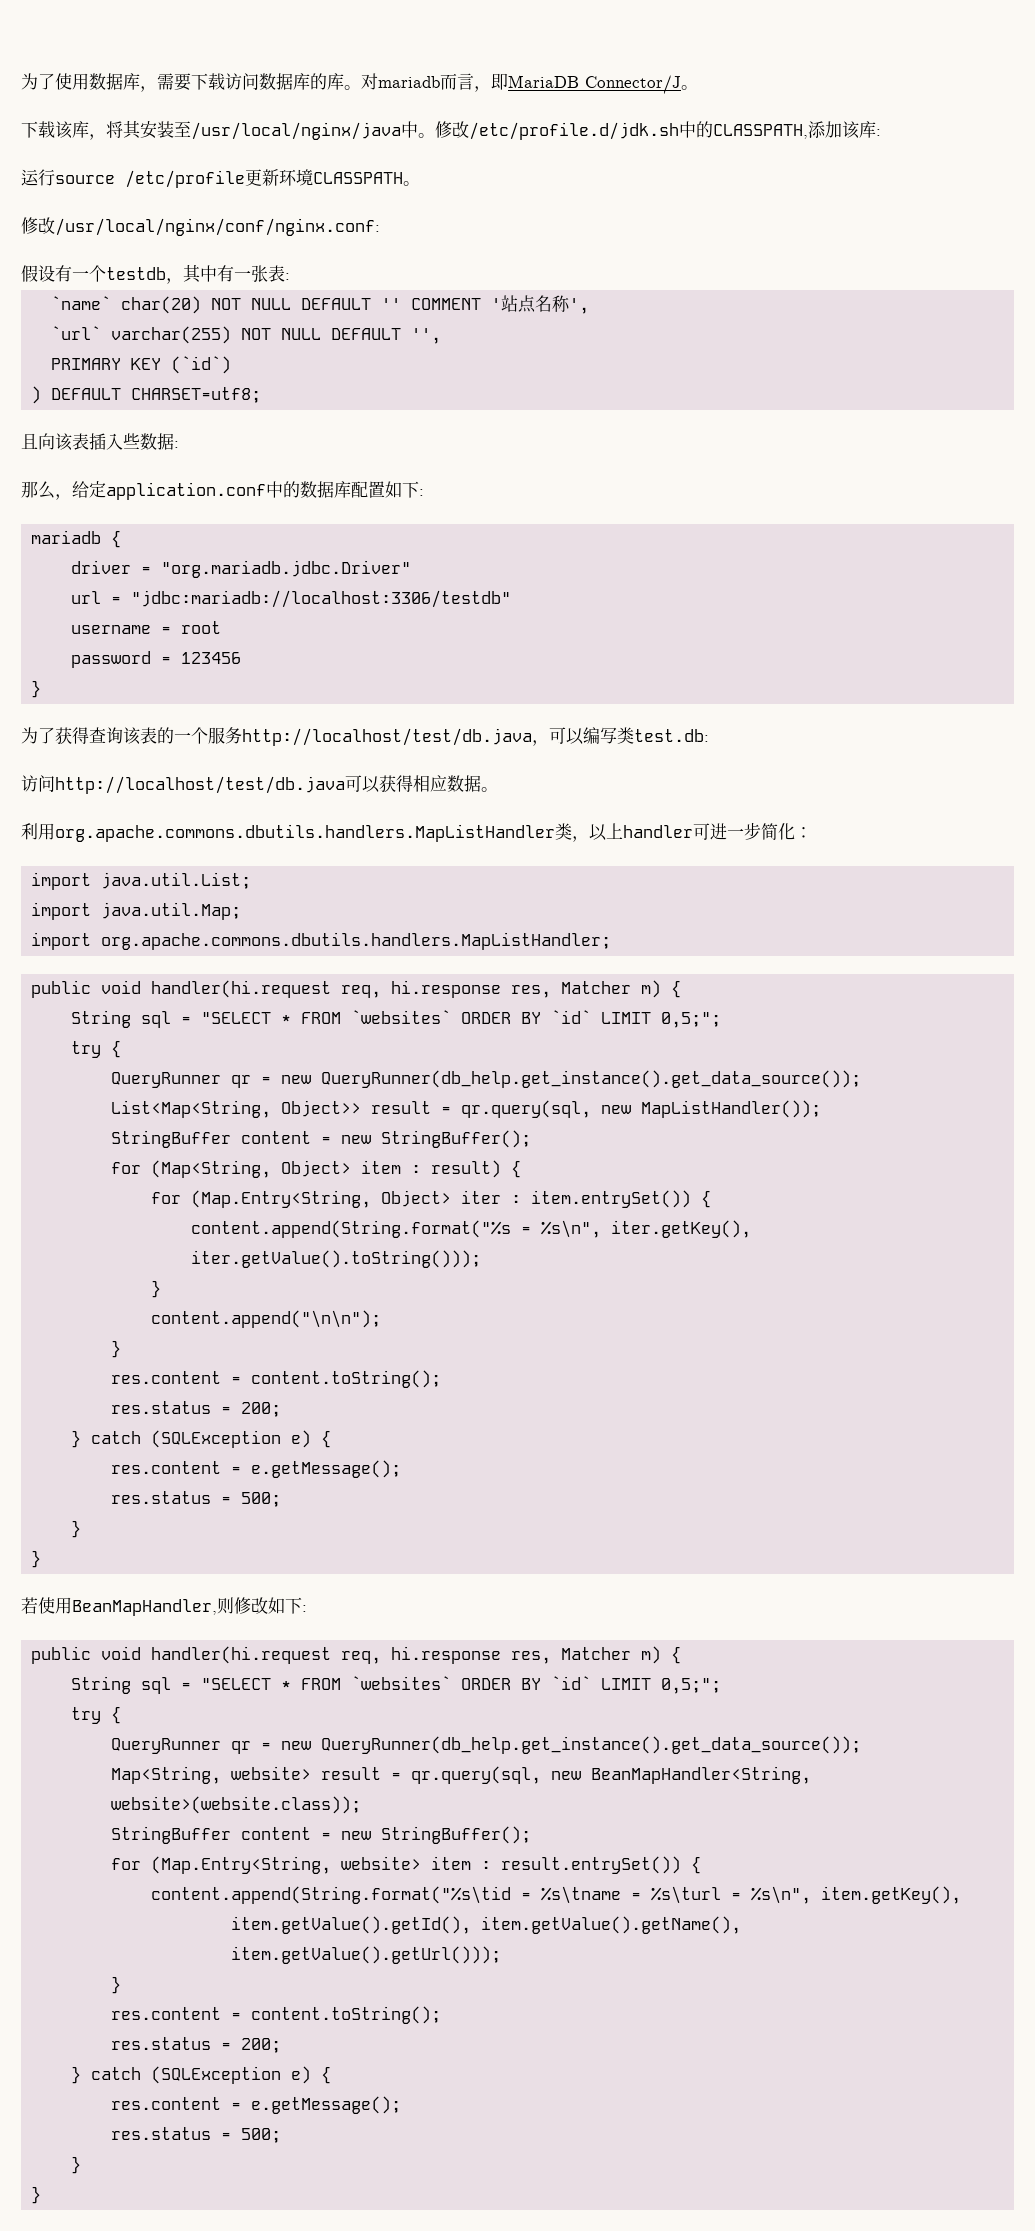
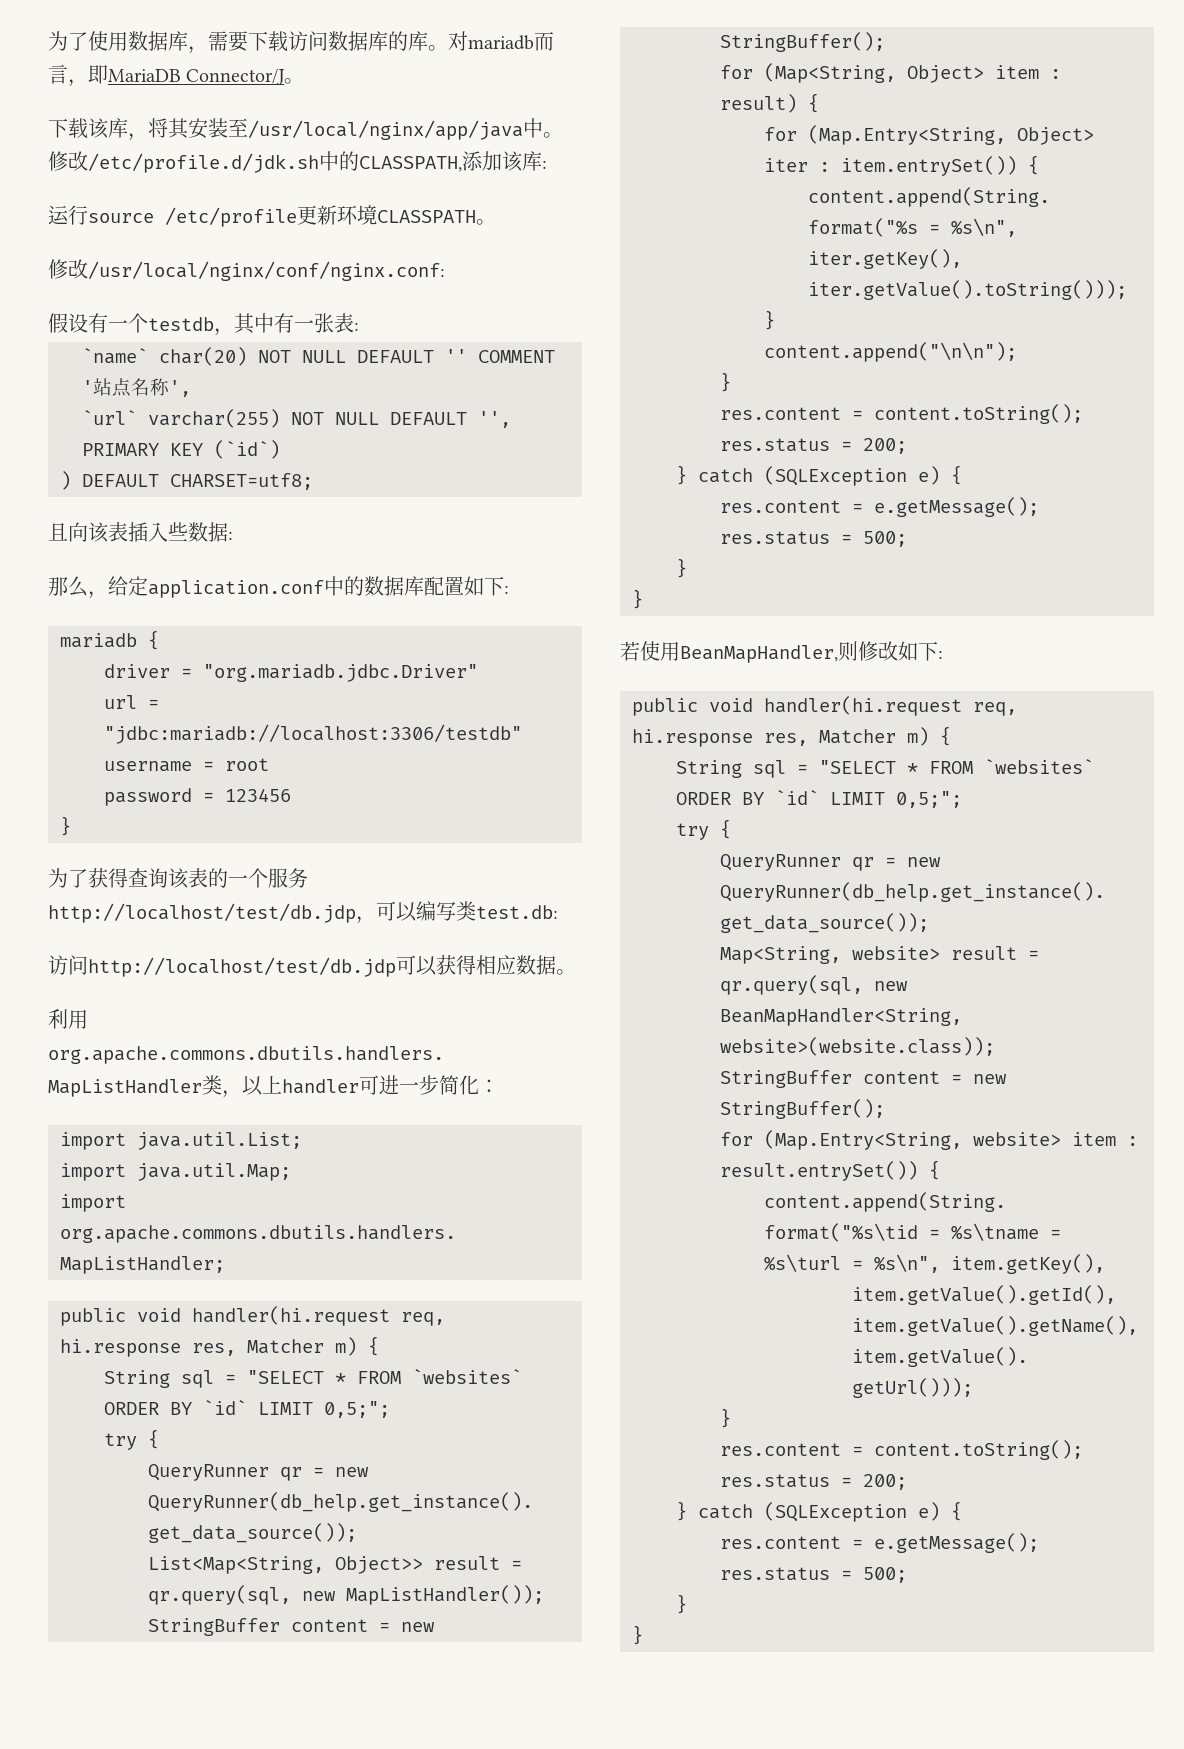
- 下载该库，将其安装至/usr/local/nginx/java中。
+ 下载该库，将其安装至/usr/local/nginx/app/java中。
- 为了获得查询该表的一个服务http://localhost/test/db.java，可以编写类test.db:
+ 为了获得查询该表的一个服务http://localhost/test/db.jdp，可以编写类test.db:
- 访问http://localhost/test/db.java可以获得相应数据。
+ 访问http://localhost/test/db.jdp可以获得相应数据。

